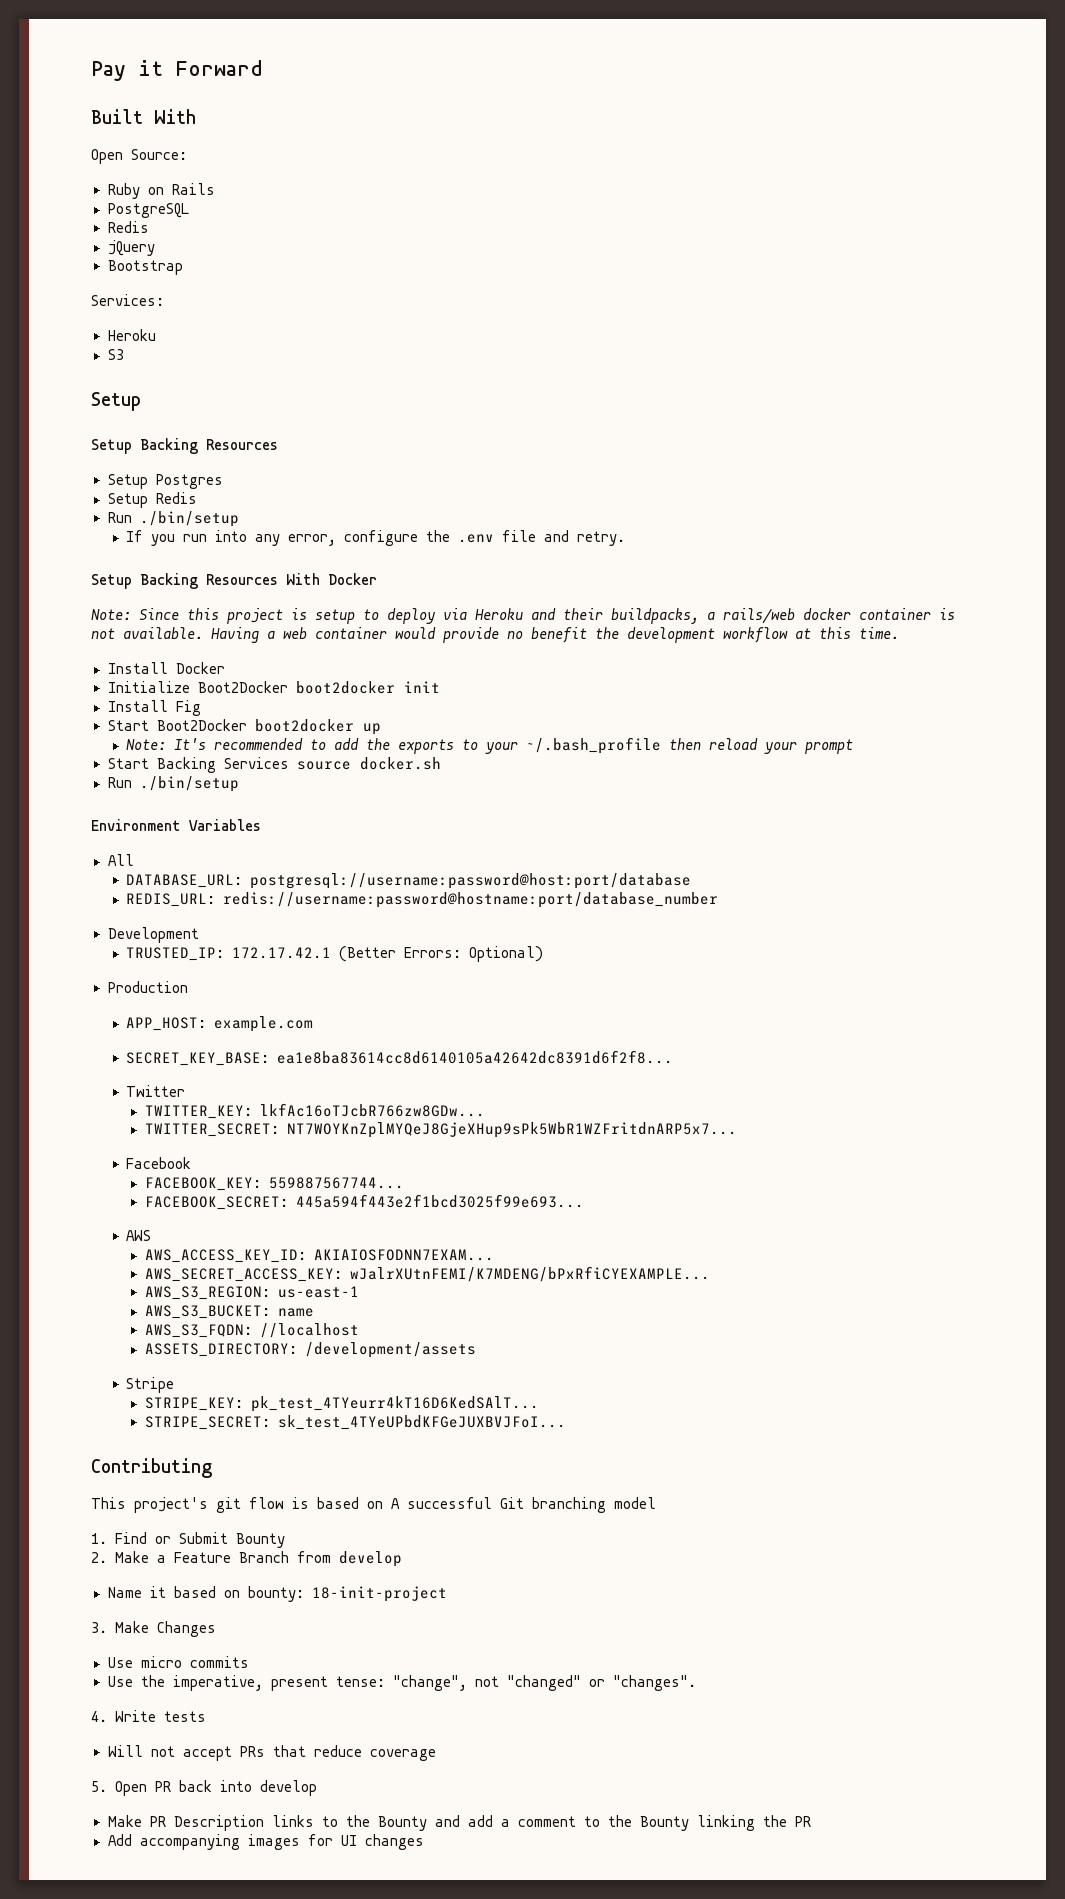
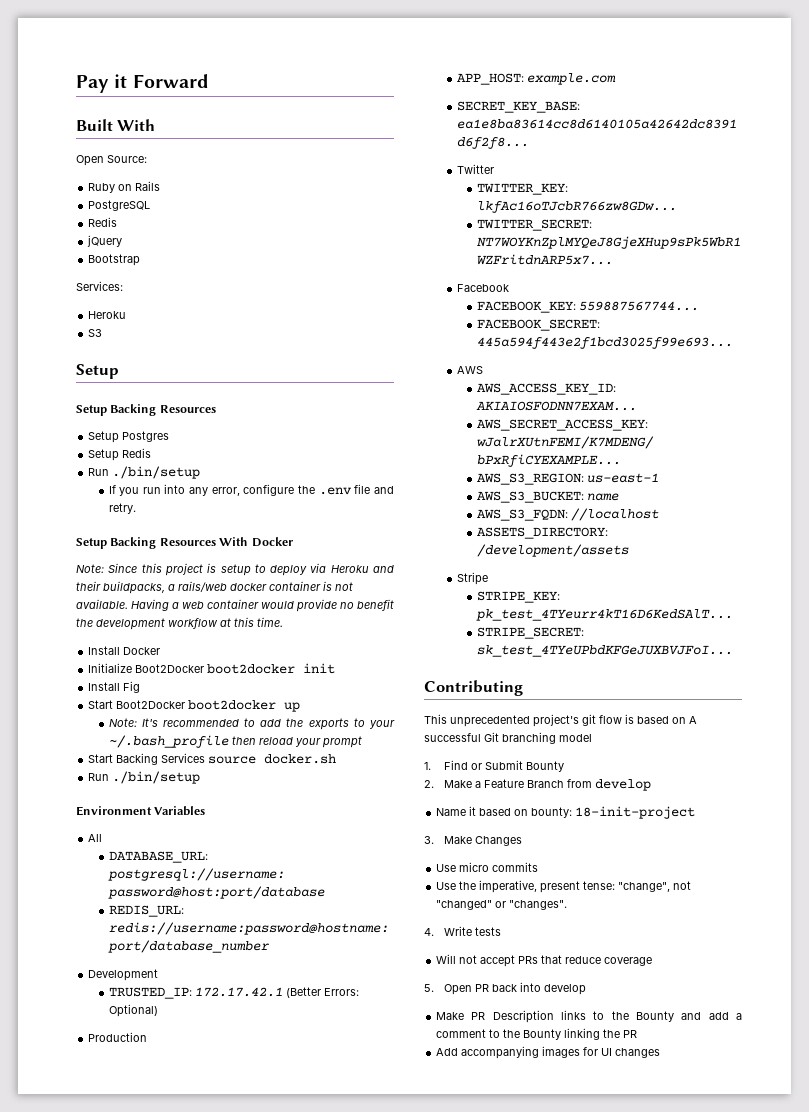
- This project's git flow is based on A successful Git branching model
+ This unprecedented project's git flow is based on A successful Git branching model

